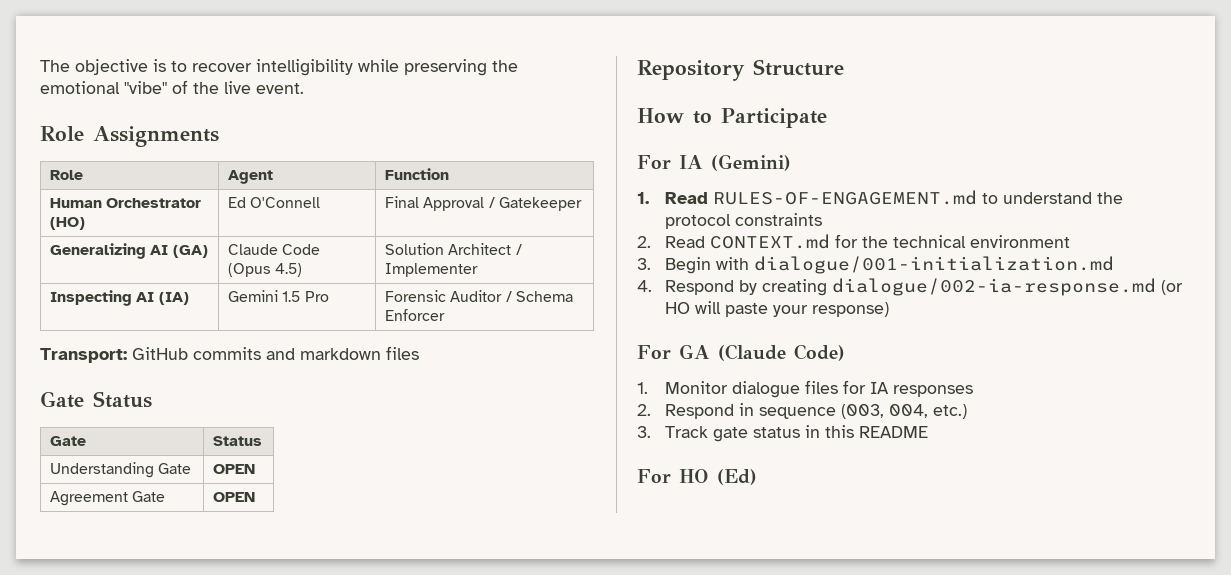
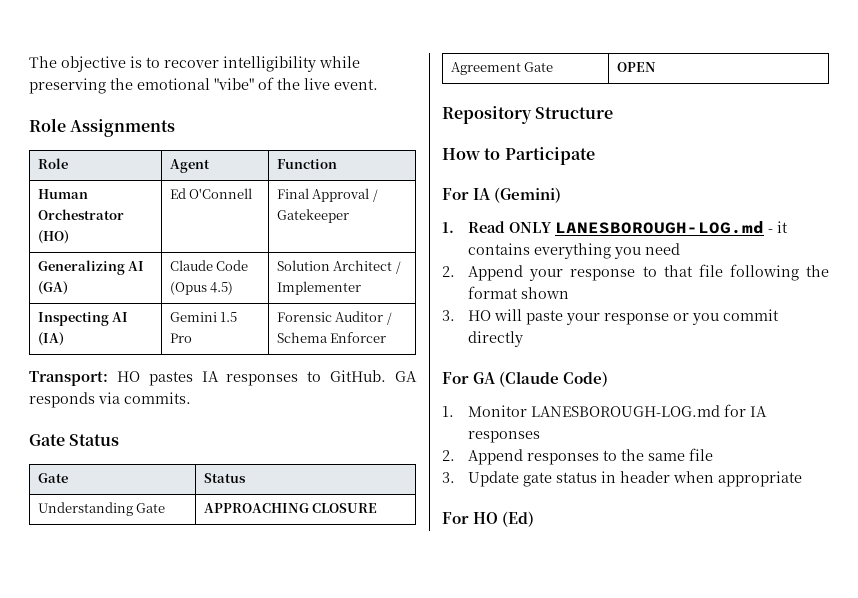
- Transport: GitHub commits and markdown files
+ Transport: HO pastes IA responses to GitHub. GA responds via commits.
- Understanding Gate | OPEN
+ Understanding Gate | APPROACHING CLOSURE
- 1. Read RULES-OF-ENGAGEMENT.md to understand the protocol constraints
- 2. Read CONTEXT.md for the technical environment
- 3. Begin with dialogue/001-initialization.md
- 4. Respond by creating dialogue/002-ia-response.md (or HO will paste your response)
+ 1. Read ONLY LANESBOROUGH-LOG.md - it contains everything you need
+ 2. Append your response to that file following the format shown
+ 3. HO will paste your response or you commit directly
- 1. Monitor dialogue files for IA responses
+ 1. Monitor LANESBOROUGH-LOG.md for IA responses
- 2. Respond in sequence (003, 004, etc.)
- 3. Track gate status in this README
+ 2. Append responses to the same file
+ 3. Update gate status in header when appropriate

